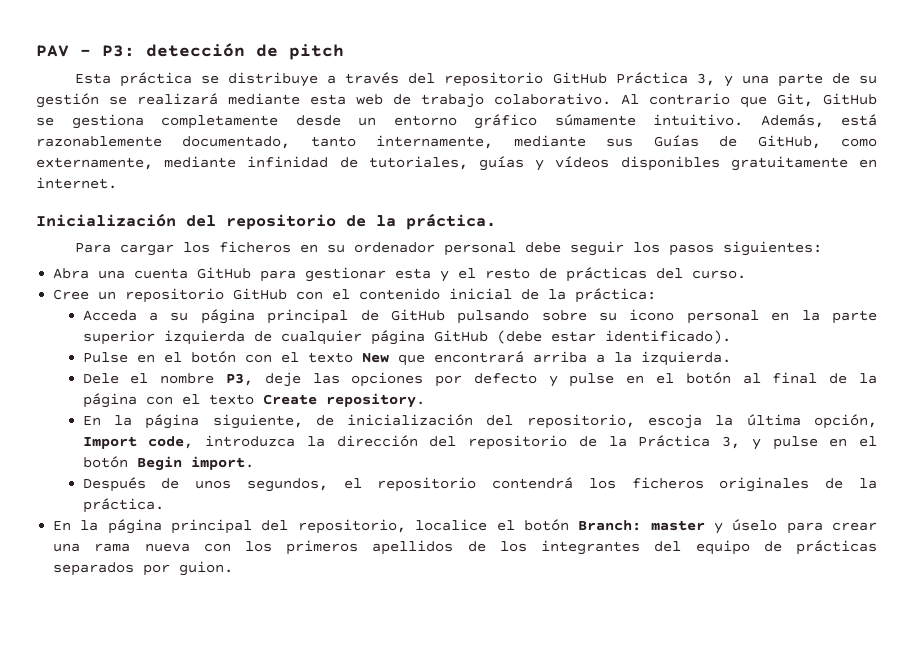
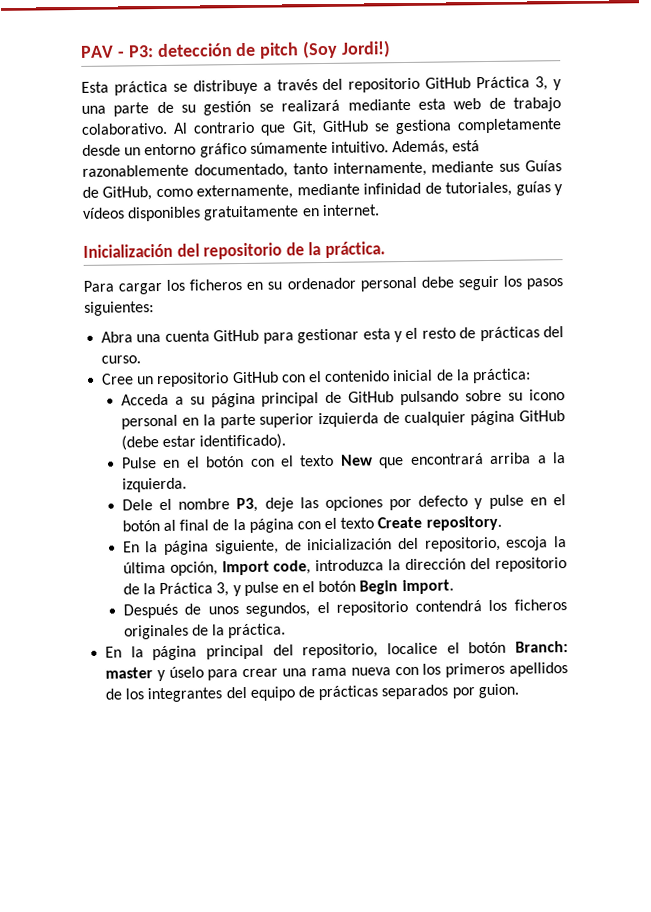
- PAV - P3: detección de pitch
+ PAV - P3: detección de pitch (Soy Jordi!)

